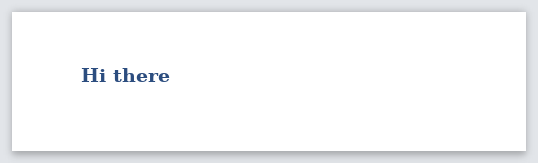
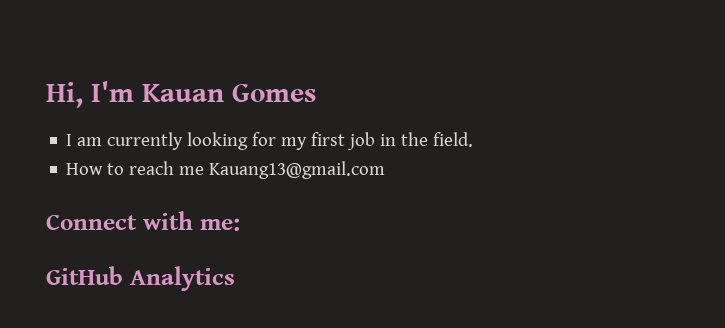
- Hi there
+ Hi, I'm Kauan Gomes
+ I am currently looking for my first job in the field.
+ How to reach me Kauang13@gmail.com
+ Connect with me:
+ GitHub Analytics

